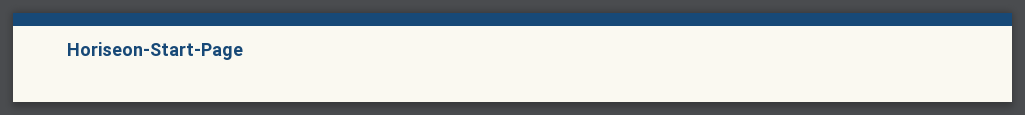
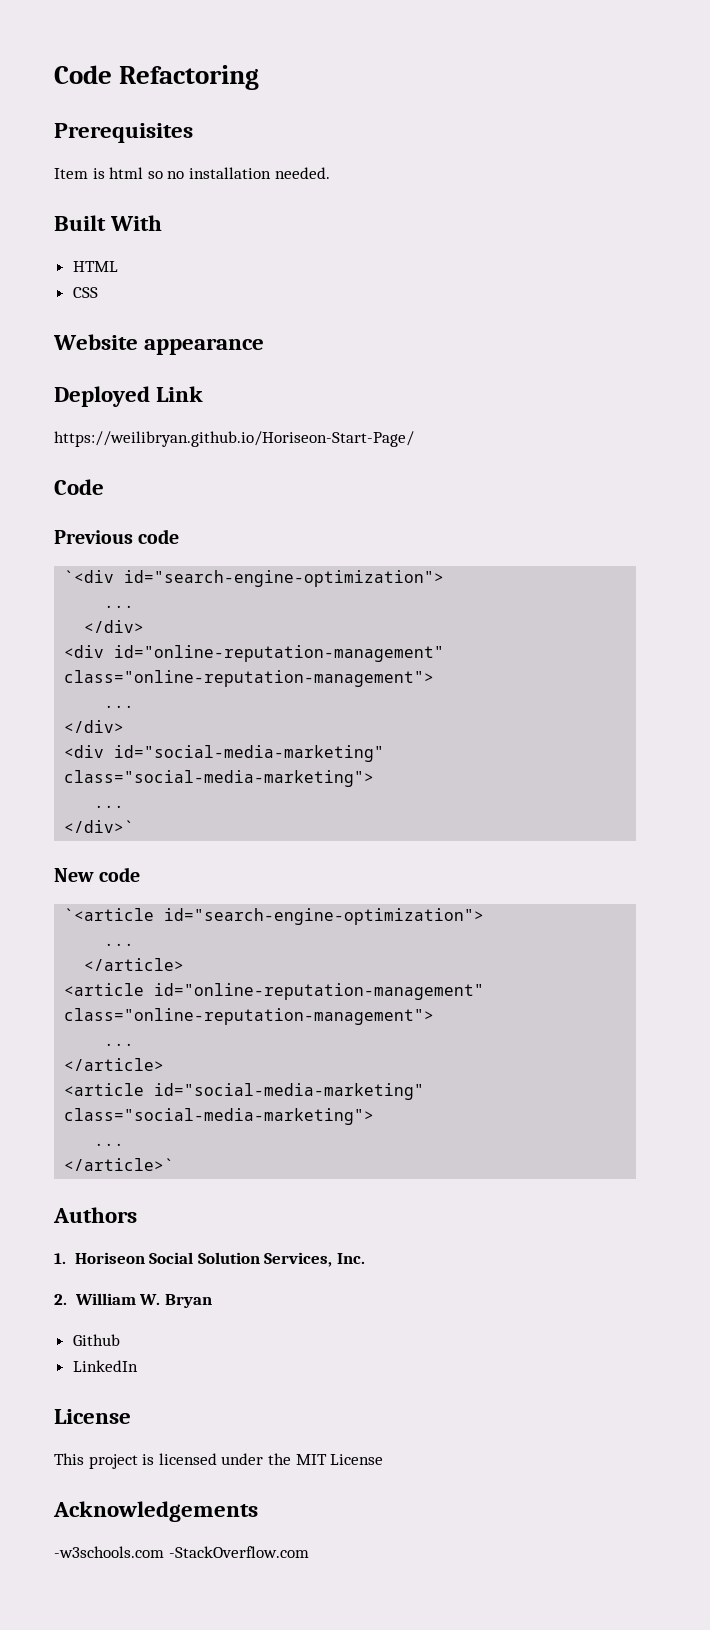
- Horiseon-Start-Page
+ Code Refactoring
+ Prerequisites
+ Item is html so no installation needed.
+ Built With
+ HTML
+ CSS
+ Website appearance
+ Deployed Link
+ https://weilibryan.github.io/Horiseon-Start-Page/
+ Code
+ Previous code
+ `<div id="search-engine-optimization">
+ ...
+ </div>
+ <div id="online-reputation-management" class="online-reputation-management">
+ ...
+ </div>
+ <div id="social-media-marketing" class="social-media-marketing">
+ ...
+ </div>`
+ New code
+ `<article id="search-engine-optimization">
+ ...
+ </article>
+ <article id="online-reputation-management" class="online-reputation-management">
+ ...
+ </article>
+ <article id="social-media-marketing" class="social-media-marketing">
+ ...
+ </article>`
+ Authors
+ 1. Horiseon Social Solution Services, Inc.
+ 2. William W. Bryan
+ Github
+ LinkedIn
+ License
+ This project is licensed under the MIT License
+ Acknowledgements
+ -w3schools.com -StackOverflow.com

